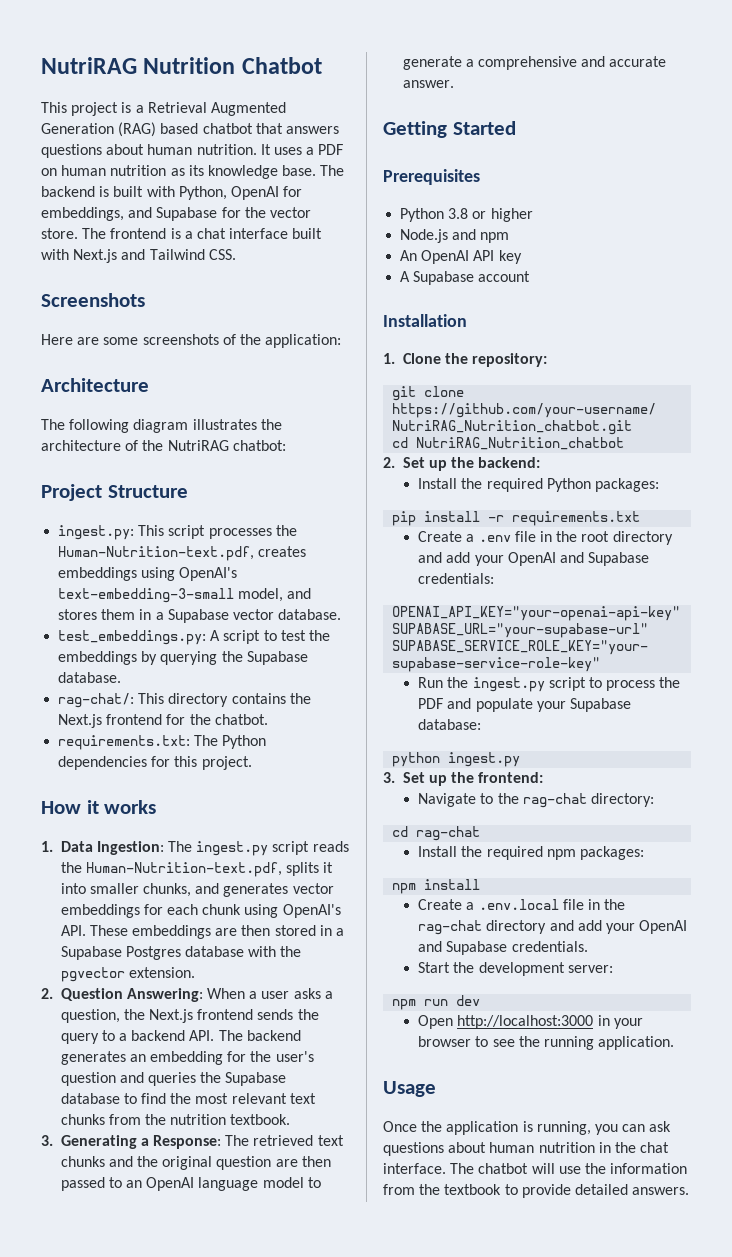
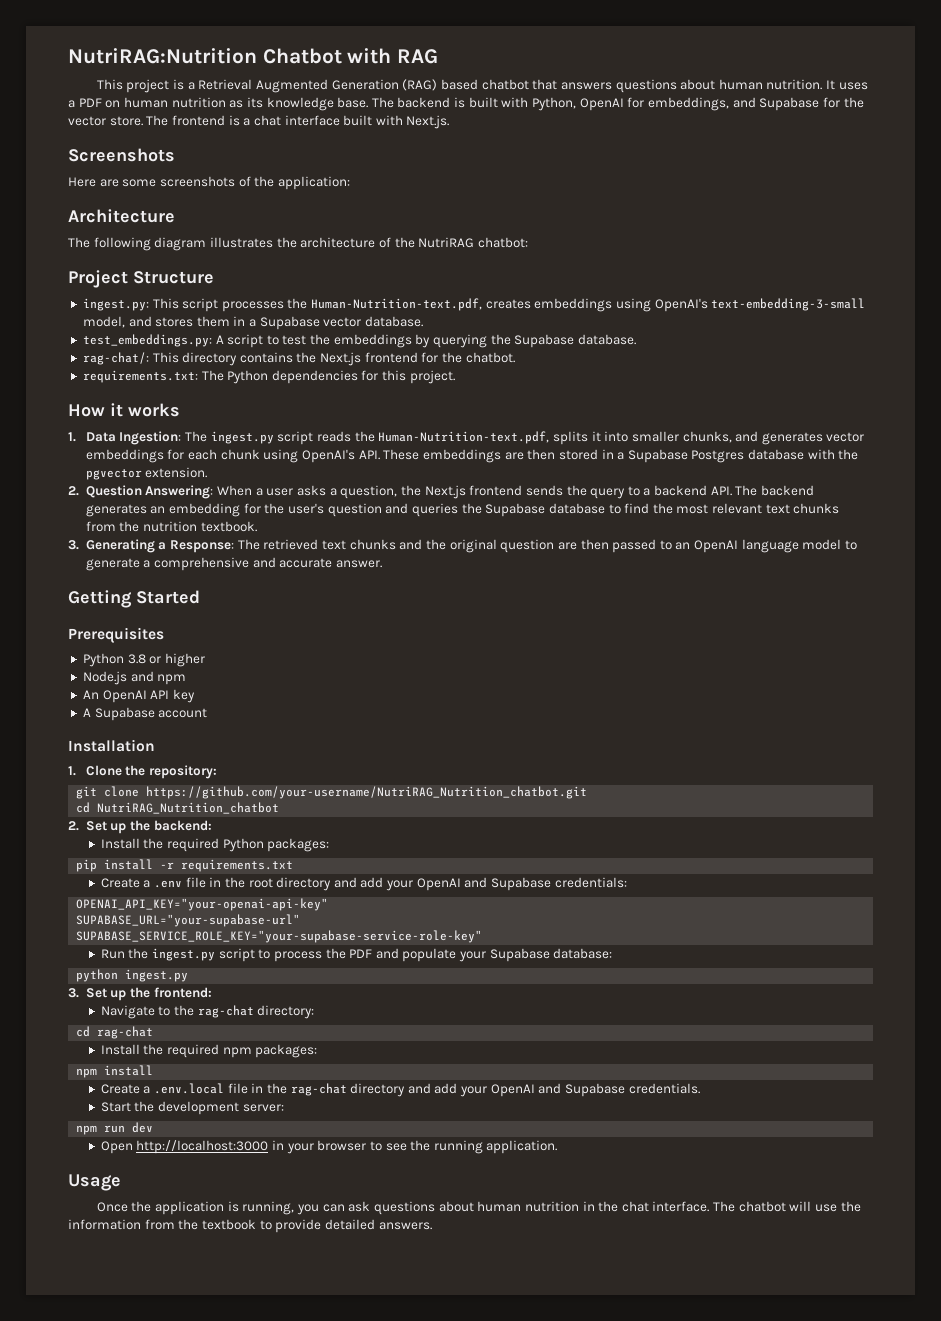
- NutriRAG Nutrition Chatbot
+ NutriRAG:Nutrition Chatbot with RAG
- The frontend is a chat interface built with Next.js and Tailwind CSS.
+ The frontend is a chat interface built with Next.js.

